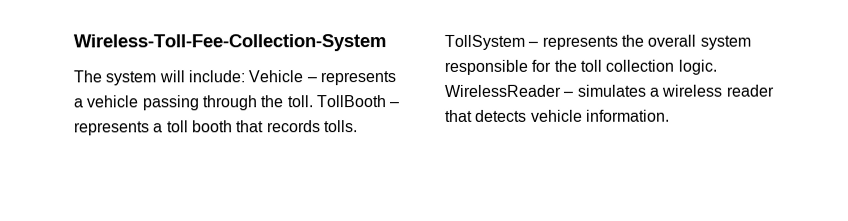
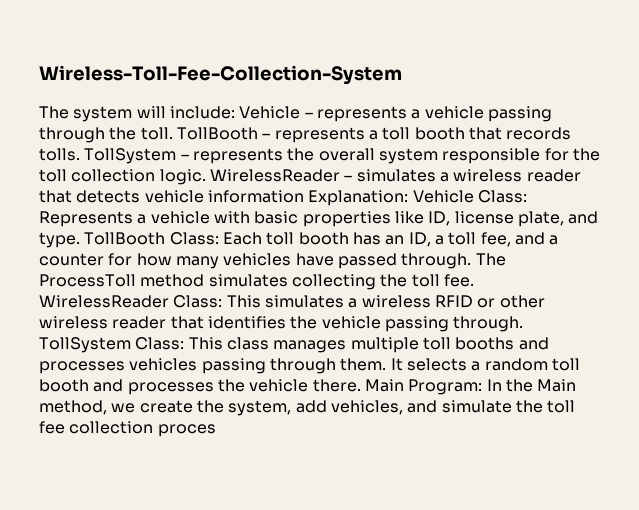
- WirelessReader – simulates a wireless reader that detects vehicle information.
+ WirelessReader – simulates a wireless reader that detects vehicle information Explanation: Vehicle Class: Represents a vehicle with basic properties like ID, license plate, and type. TollBooth Class: Each toll booth has an ID, a toll fee, and a counter for how many vehicles have passed through. The ProcessToll method simulates collecting the toll fee. WirelessReader Class: This simulates a wireless RFID or other wireless reader that identifies the vehicle passing through. TollSystem Class: This class manages multiple toll booths and processes vehicles passing through them. It selects a random toll booth and processes the vehicle there. Main Program: In the Main method, we create the system, add vehicles, and simulate the toll fee collection proces

